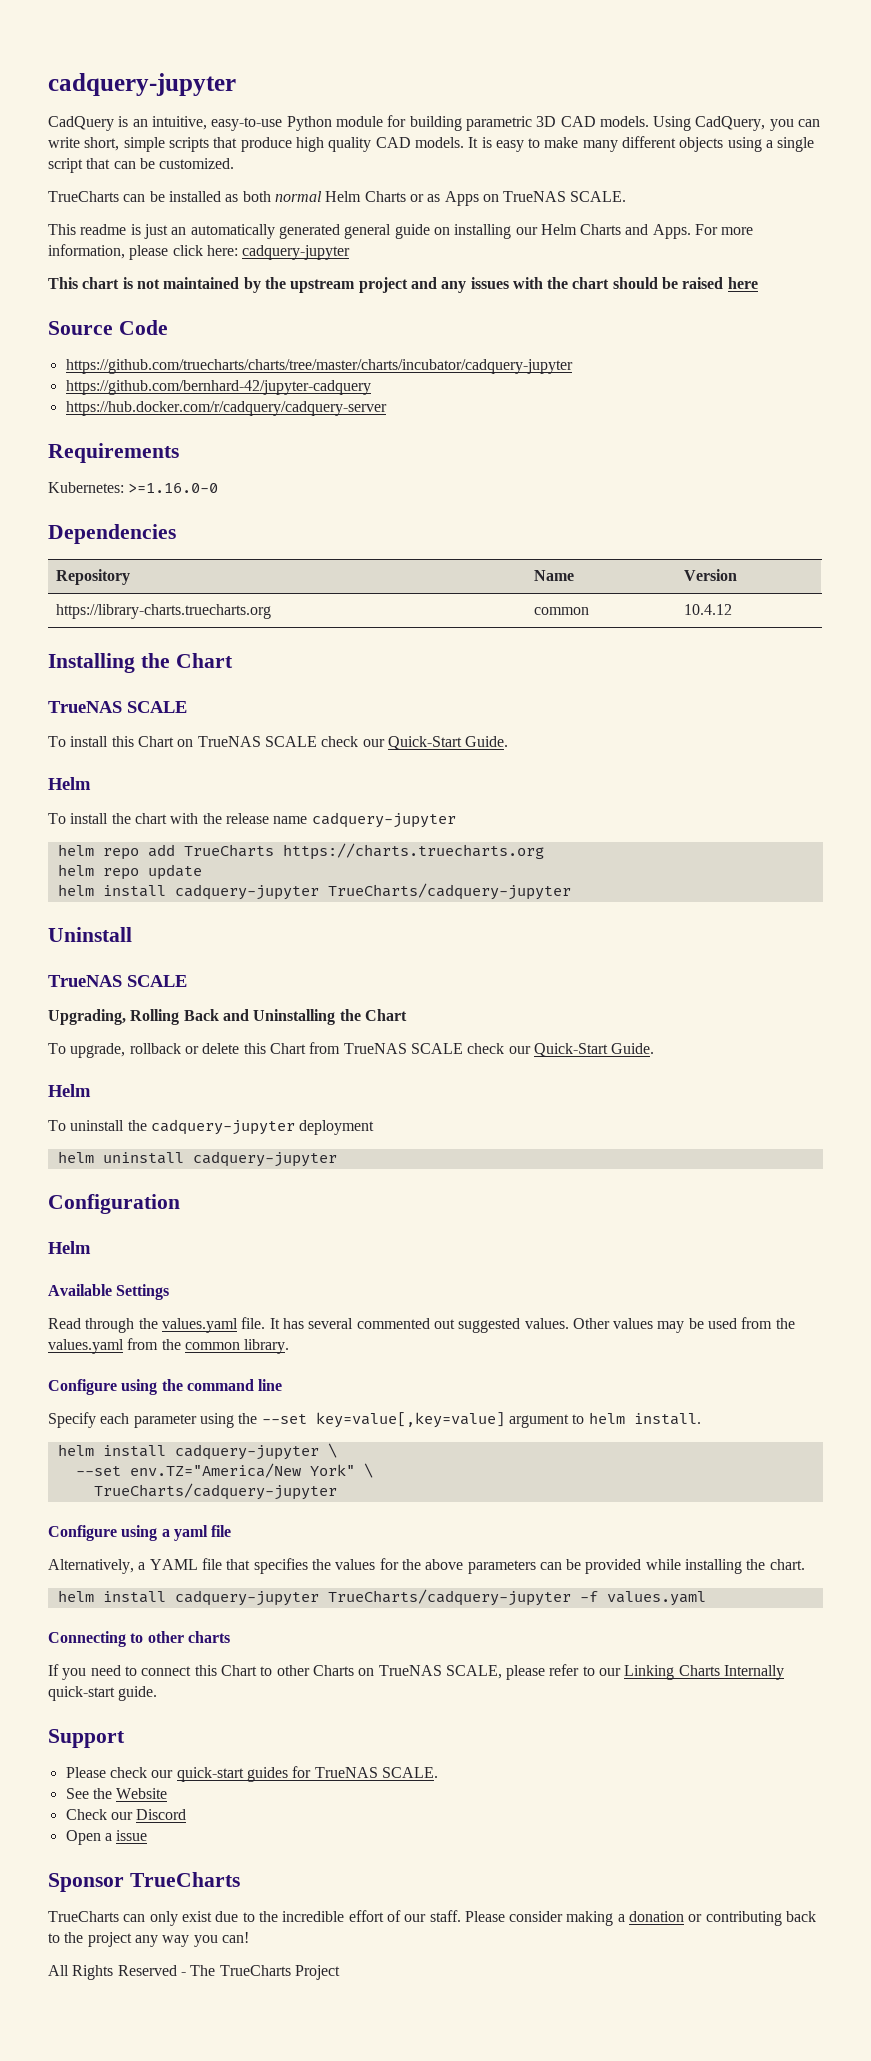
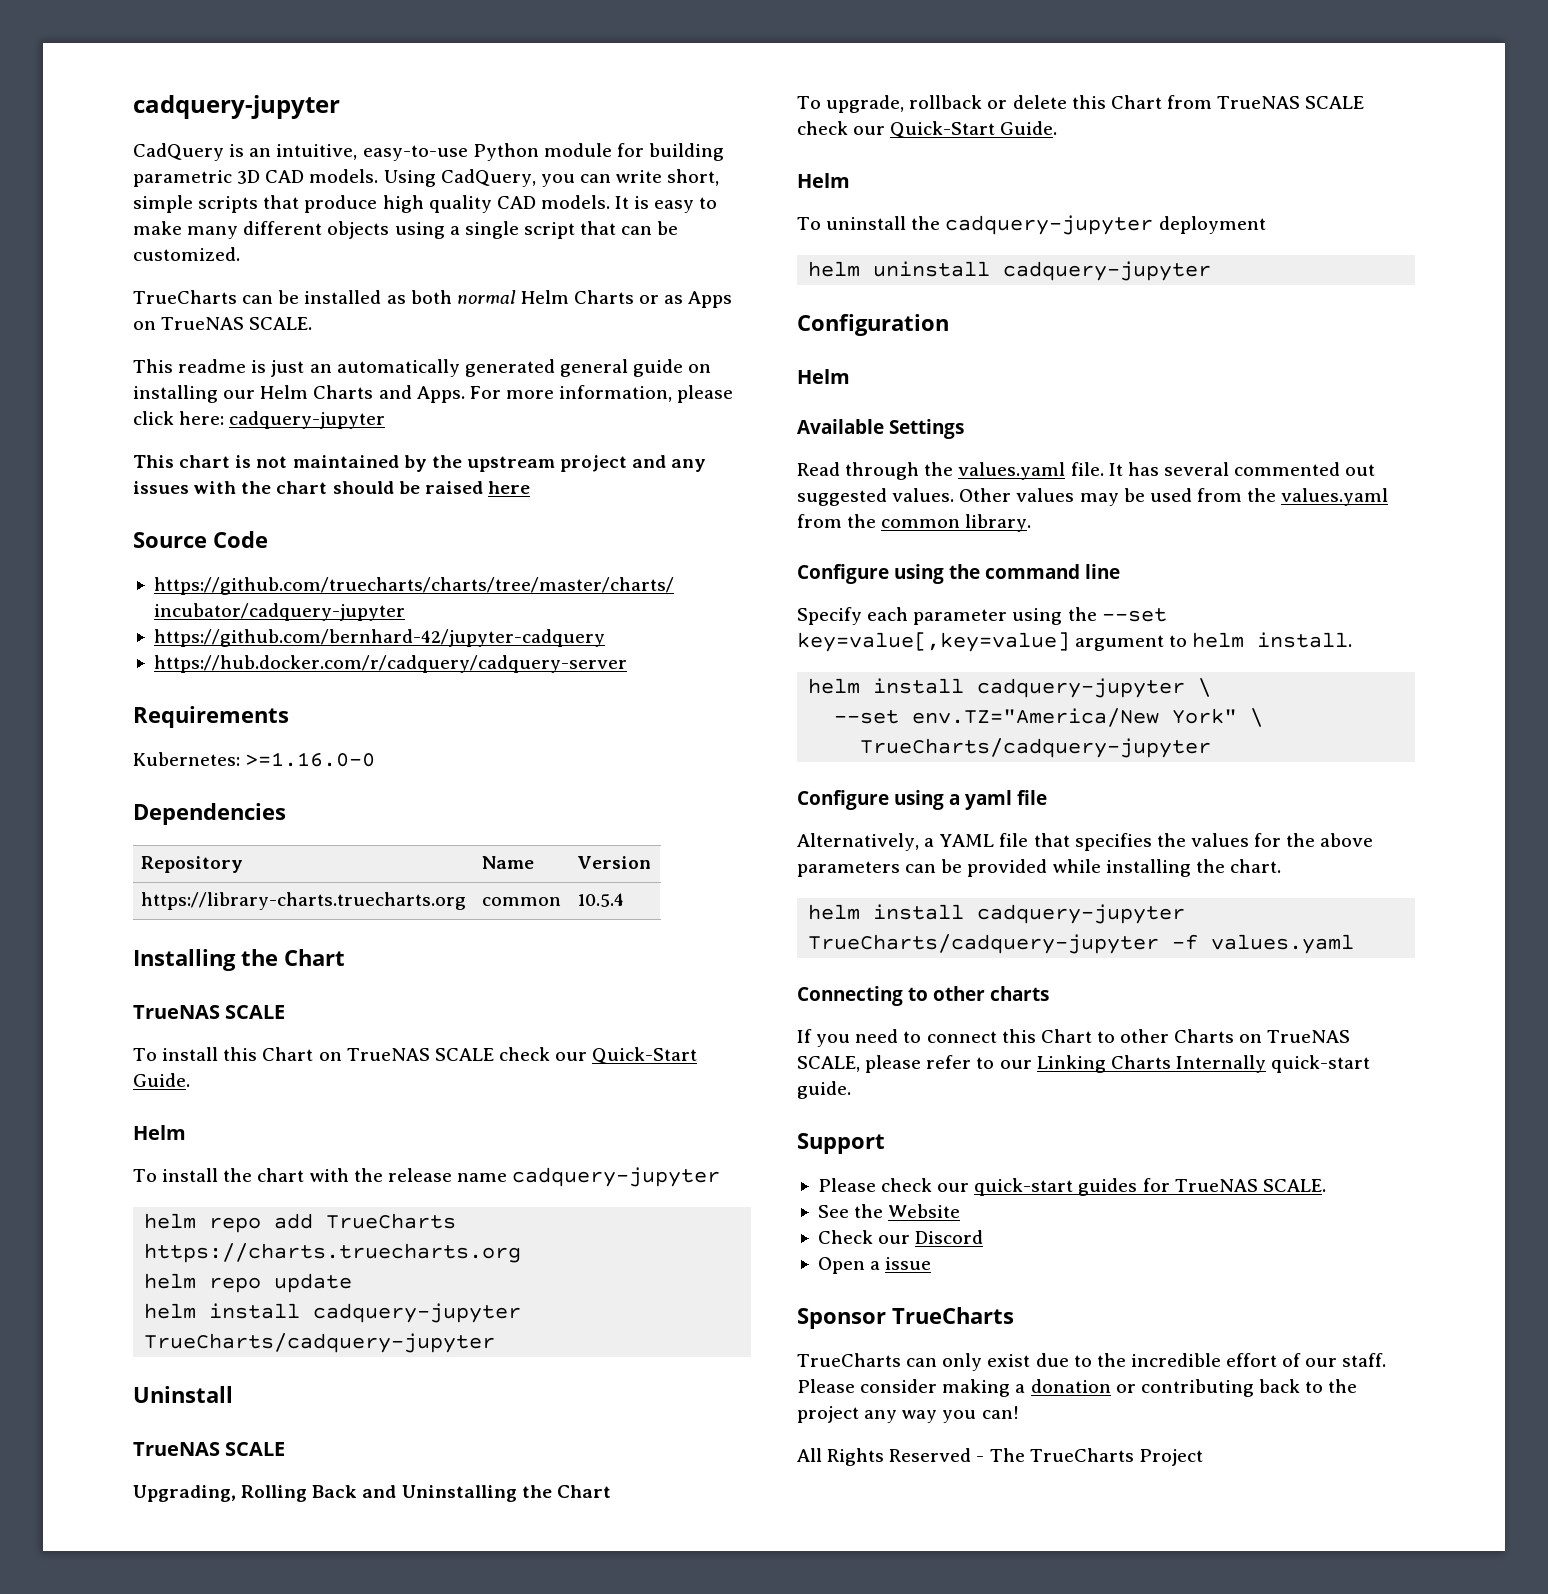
- https://library-charts.truecharts.org | common | 10.4.12
+ https://library-charts.truecharts.org | common | 10.5.4

